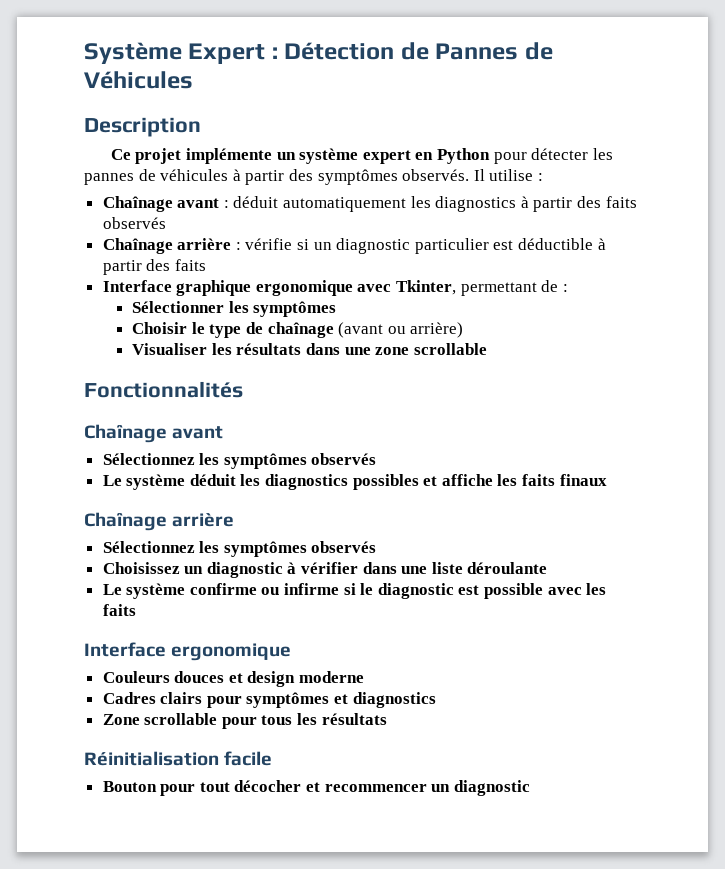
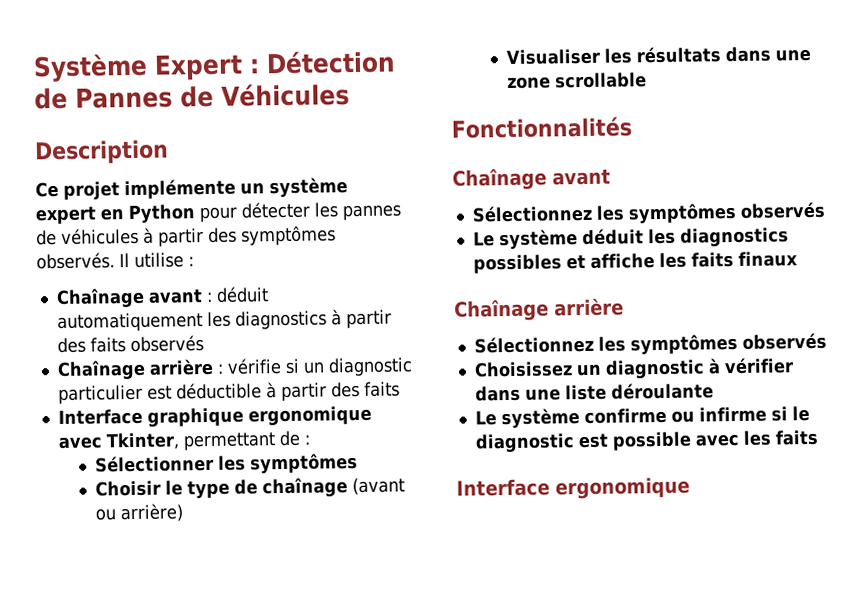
- Couleurs douces et design moderne
- Cadres clairs pour symptômes et diagnostics
- Zone scrollable pour tous les résultats
- Réinitialisation facile
- Bouton pour tout décocher et recommencer un diagnostic

